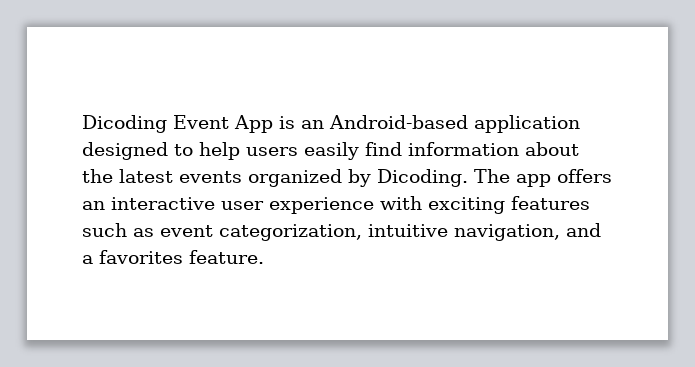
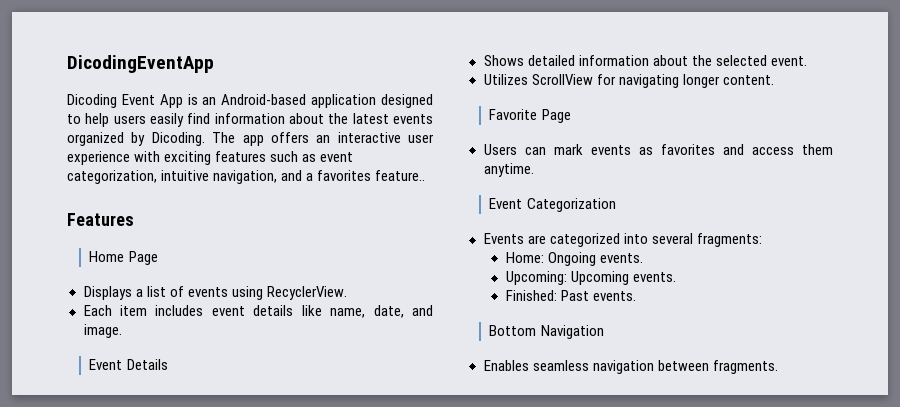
+ DicodingEventApp
- The app offers an interactive user experience with exciting features such as event categorization, intuitive navigation, and a favorites feature.
+ The app offers an interactive user experience with exciting features such as event categorization, intuitive navigation, and a favorites feature..
+ Features
+ Home Page
+ Displays a list of events using RecyclerView.
+ Each item includes event details like name, date, and image.
+ Event Details
+ Shows detailed information about the selected event.
+ Utilizes ScrollView for navigating longer content.
+ Favorite Page
+ Users can mark events as favorites and access them anytime.
+ Event Categorization
+ Events are categorized into several fragments:
+ Home: Ongoing events.
+ Upcoming: Upcoming events.
+ Finished: Past events.
+ Bottom Navigation
+ Enables seamless navigation between fragments.

